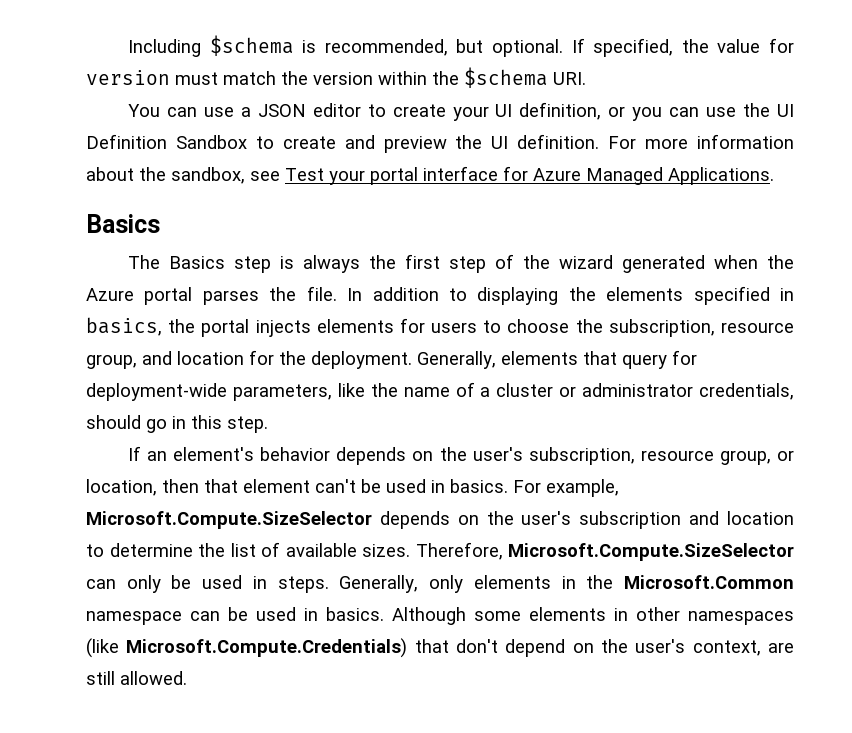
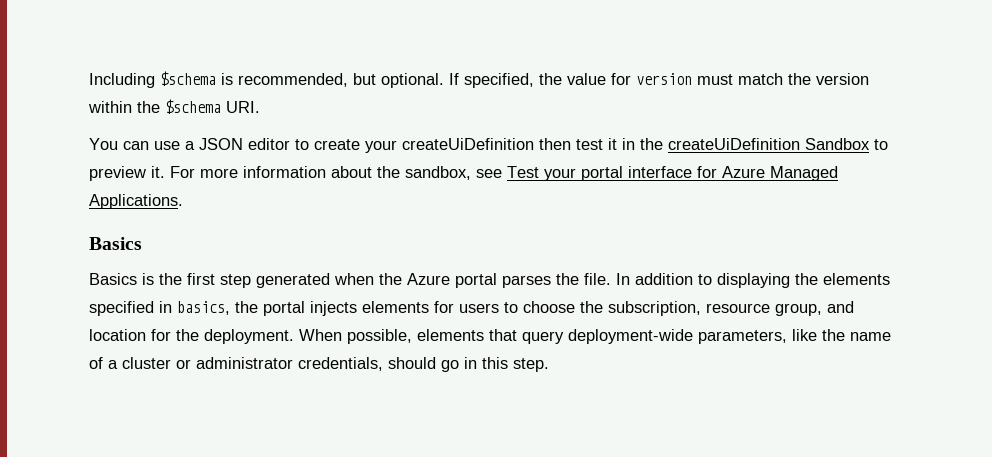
- You can use a JSON editor to create your UI definition, or you can use the UI Definition Sandbox to create and preview the UI definition.
+ You can use a JSON editor to create your createUiDefinition then test it in the createUiDefinition Sandbox to preview it.
- The Basics step is always the first step of the wizard generated when the Azure portal parses the file.
+ Basics is the first step generated when the Azure portal parses the file.
- Generally, elements that query for deployment-wide parameters, like the name of a cluster or administrator credentials, should go in this step.
+ When possible, elements that query deployment-wide parameters, like the name of a cluster or administrator credentials, should go in this step.
- If an element's behavior depends on the user's subscription, resource group, or location, then that element can't be used in basics. For example, Microsoft.Compute.SizeSelector depends on the user's subscription and location to determine the list of available sizes. Therefore, Microsoft.Compute.SizeSelector can only be used in steps. Generally, only elements in the Microsoft.Common namespace can be used in basics. Although some elements in other namespaces (like Microsoft.Compute.Credentials) that don't depend on the user's context, are still allowed.

